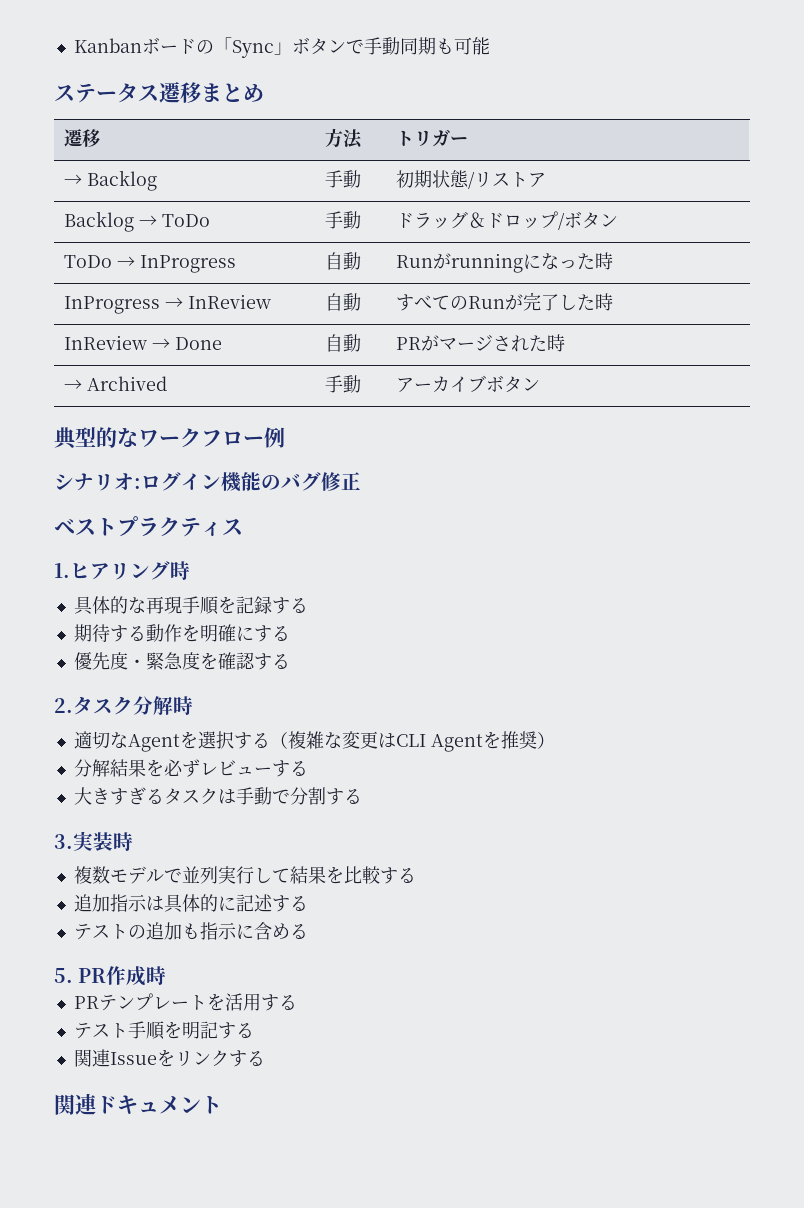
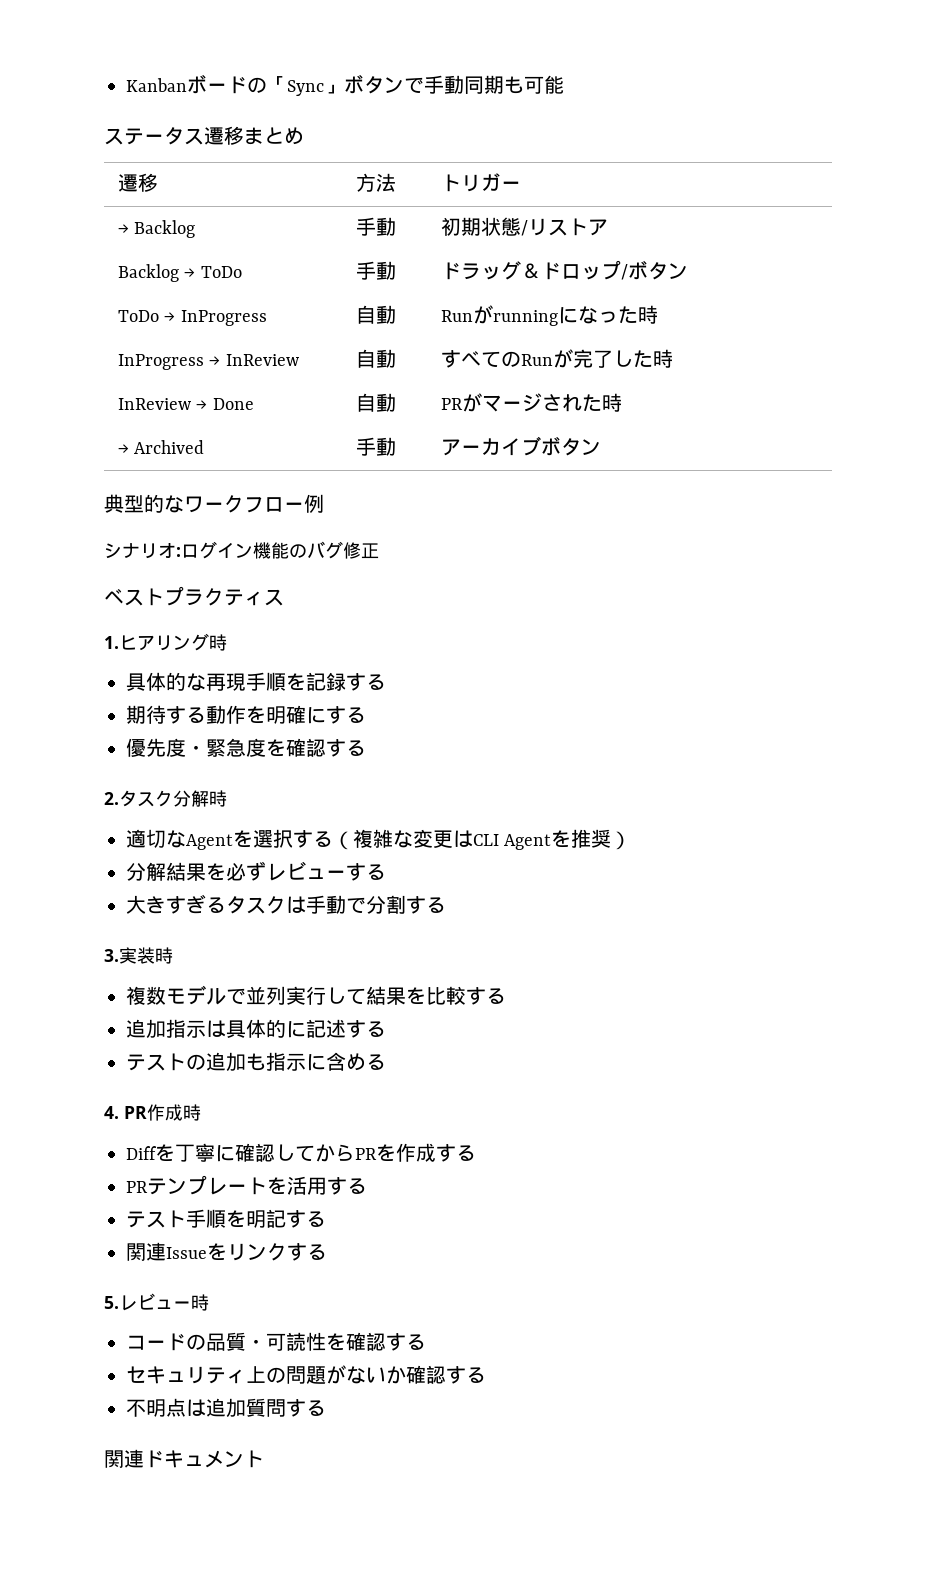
- 5. PR作成時
+ 4. PR作成時
+ Diffを丁寧に確認してからPRを作成する
+ 5.レビュー時
+ コードの品質・可読性を確認する
+ セキュリティ上の問題がないか確認する
+ 不明点は追加質問する

